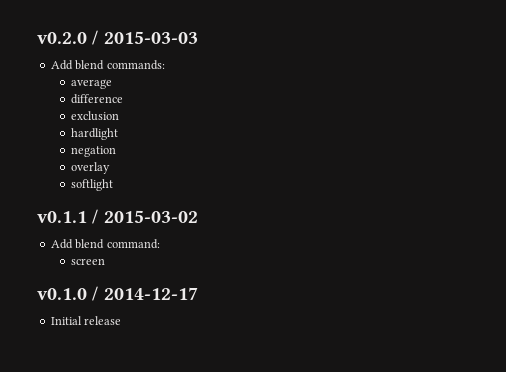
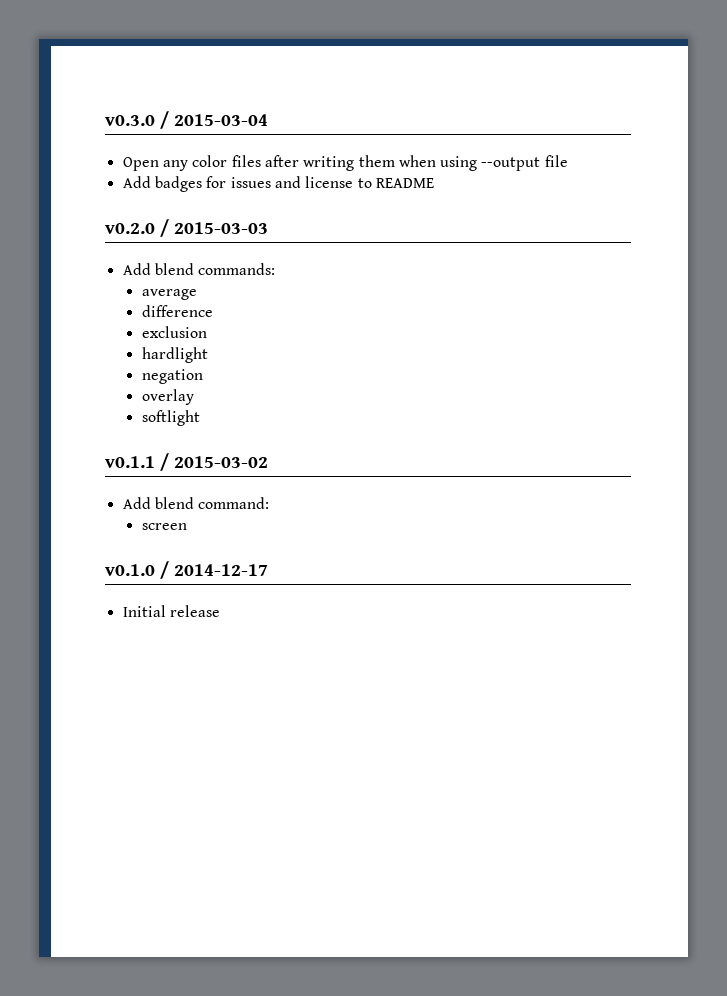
+ v0.3.0 / 2015-03-04
+ Open any color files after writing them when using --output file
+ Add badges for issues and license to README

